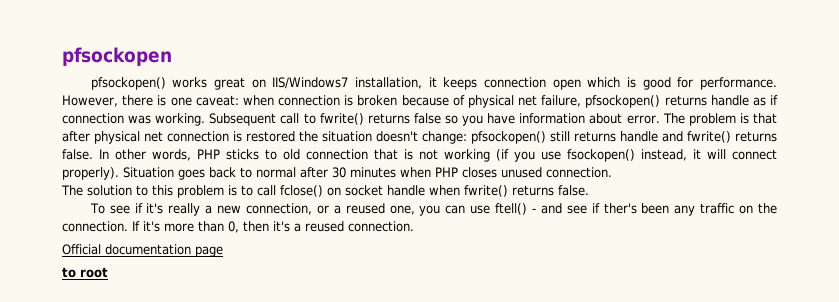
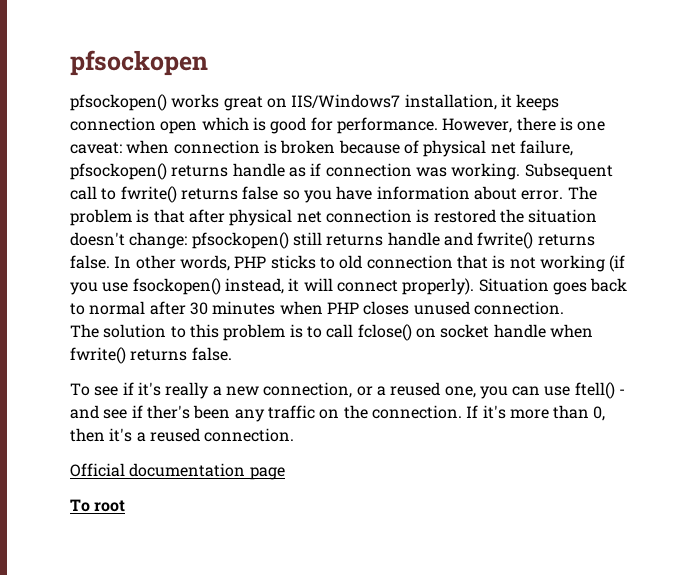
- to root
+ To root

